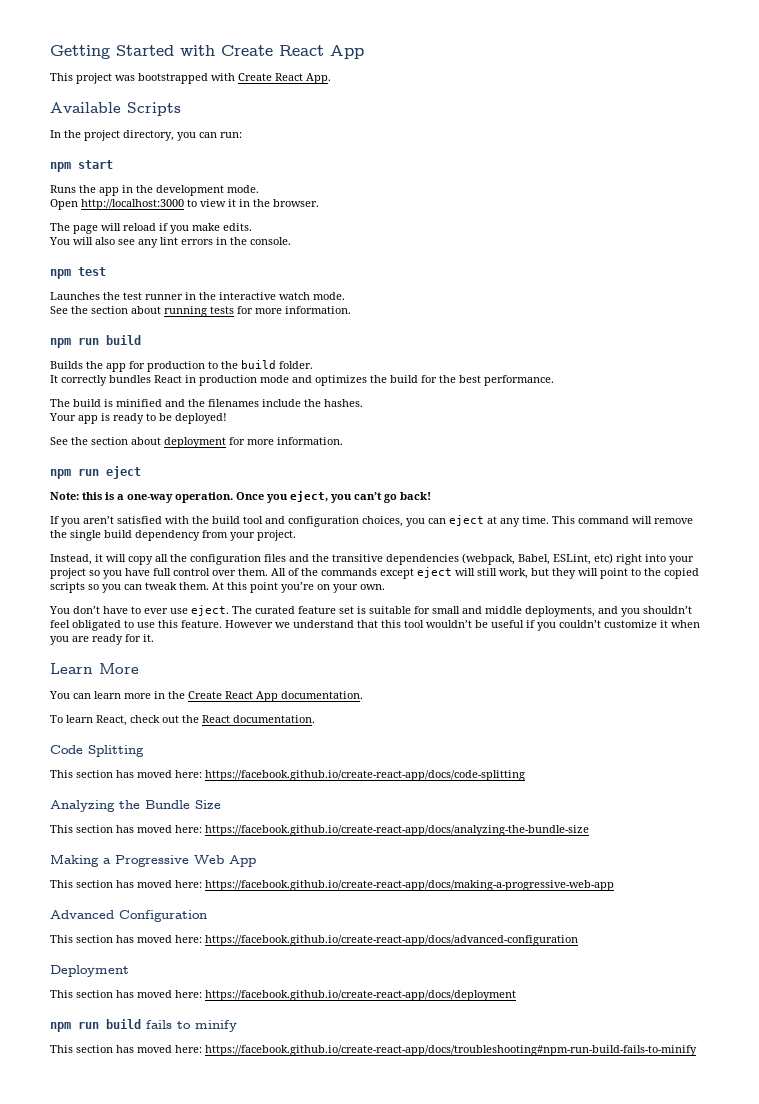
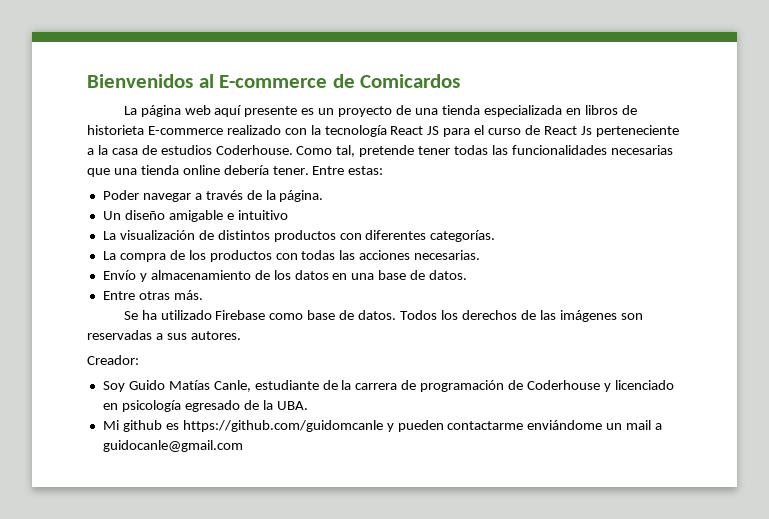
- Getting Started with Create React App
- This project was bootstrapped with Create React App.
- Available Scripts
- In the project directory, you can run:
- npm start
- Runs the app in the development mode.
- Open http://localhost:3000 to view it in the browser.
- The page will reload if you make edits.
- You will also see any lint errors in the console.
- npm test
- Launches the test runner in the interactive watch mode.
- See the section about running tests for more information.
- npm run build
- Builds the app for production to the build folder.
- It correctly bundles React in production mode and optimizes the build for the best performance.
- The build is minified and the filenames include the hashes.
- Your app is ready to be deployed!
- See the section about deployment for more information.
- npm run eject
- Note: this is a one-way operation. Once you eject, you can’t go back!
- If you aren’t satisfied with the build tool and configuration choices, you can eject at any time. This command will remove the single build dependency from your project.
- Instead, it will copy all the configuration files and the transitive dependencies (webpack, Babel, ESLint, etc) right into your project so you have full control over them. All of the commands except eject will still work, but they will point to the copied scripts so you can tweak them. At this point you’re on your own.
- You don’t have to ever use eject. The curated feature set is suitable for small and middle deployments, and you shouldn’t feel obligated to use this feature. However we understand that this tool wouldn’t be useful if you couldn’t customize it when you are ready for it.
- Learn More
- You can learn more in the Create React App documentation.
- To learn React, check out the React documentation.
- Code Splitting
- This section has moved here: https://facebook.github.io/create-react-app/docs/code-splitting
- Analyzing the Bundle Size
- This section has moved here: https://facebook.github.io/create-react-app/docs/analyzing-the-bundle-size
- Making a Progressive Web App
- This section has moved here: https://facebook.github.io/create-react-app/docs/making-a-progressive-web-app
- Advanced Configuration
- This section has moved here: https://facebook.github.io/create-react-app/docs/advanced-configuration
- Deployment
- This section has moved here: https://facebook.github.io/create-react-app/docs/deployment
- npm run build fails to minify
- This section has moved here: https://facebook.github.io/create-react-app/docs/troubleshooting#npm-run-build-fails-to-minify
+ Bienvenidos al E-commerce de Comicardos
+ La página web aquí presente es un proyecto de una tienda especializada en libros de historieta E-commerce realizado con la tecnología React JS para el curso de React Js perteneciente a la casa de estudios Coderhouse. Como tal, pretende tener todas las funcionalidades necesarias que una tienda online debería tener. Entre estas:
+ Poder navegar a través de la página.
+ Un diseño amigable e intuitivo
+ La visualización de distintos productos con diferentes categorías.
+ La compra de los productos con todas las acciones necesarias.
+ Envío y almacenamiento de los datos en una base de datos.
+ Entre otras más.
+ Se ha utilizado Firebase como base de datos. Todos los derechos de las imágenes son reservadas a sus autores.
+ Creador:
+ Soy Guido Matías Canle, estudiante de la carrera de programación de Coderhouse y licenciado en psicología egresado de la UBA.
+ Mi github es https://github.com/guidomcanle y pueden contactarme enviándome un mail a guidocanle@gmail.com

